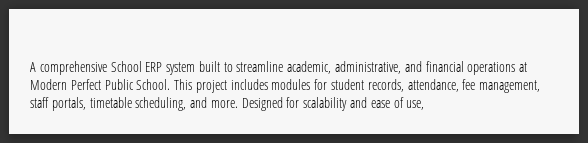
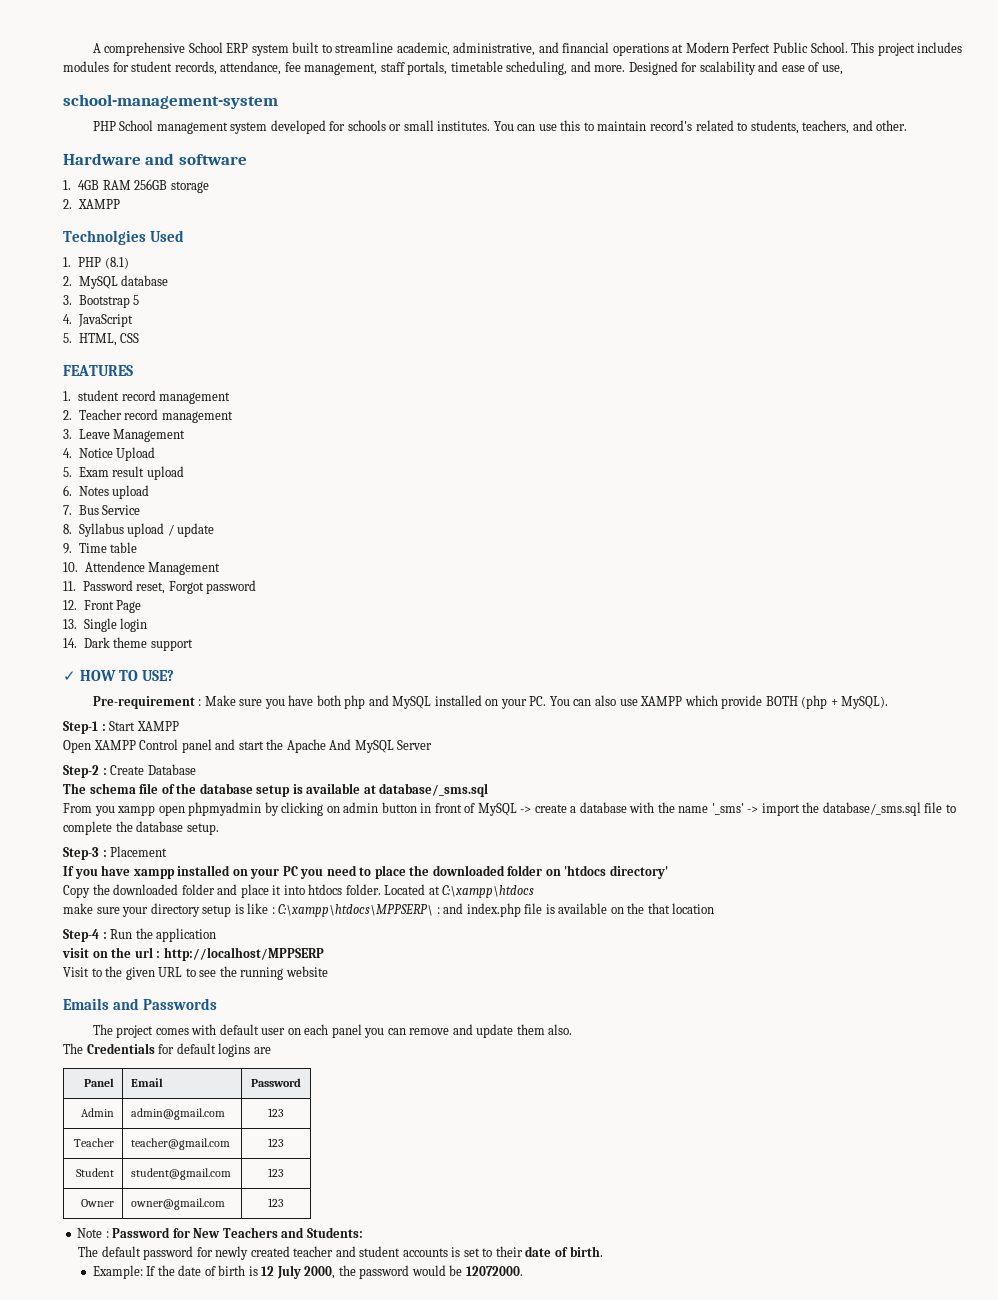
+ school-management-system
+ PHP School management system developed for schools or small institutes. You can use this to maintain record's related to students, teachers, and other.
+ Hardware and software
+ 1. 4GB RAM 256GB storage
+ 2. XAMPP
+ Technolgies Used
+ 1. PHP (8.1)
+ 2. MySQL database
+ 3. Bootstrap 5
+ 4. JavaScript
+ 5. HTML, CSS
+ FEATURES
+ 1. student record management
+ 2. Teacher record management
+ 3. Leave Management
+ 4. Notice Upload
+ 5. Exam result upload
+ 6. Notes upload
+ 7. Bus Service
+ 8. Syllabus upload / update
+ 9. Time table
+ 10. Attendence Management
+ 11. Password reset, Forgot password
+ 12. Front Page
+ 13. Single login
+ 14. Dark theme support
+ ✓ HOW TO USE?
+ Pre-requirement : Make sure you have both php and MySQL installed on your PC. You can also use XAMPP which provide BOTH (php + MySQL).
+ Step-1 : Start XAMPP
+ Open XAMPP Control panel and start the Apache And MySQL Server
+ Step-2 : Create Database
+ The schema file of the database setup is available at database/_sms.sql
+ From you xampp open phpmyadmin by clicking on admin button in front of MySQL -> create a database with the name '_sms' -> import the database/_sms.sql file to complete the database setup.
+ Step-3 : Placement
+ If you have xampp installed on your PC you need to place the downloaded folder on 'htdocs directory'
+ Copy the downloaded folder and place it into htdocs folder. Located at C:\xampp\htdocs
+ make sure your directory setup is like : C:\xampp\htdocs\MPPSERP\ : and index.php file is available on the that location
+ Step-4 : Run the application
+ visit on the url : http://localhost/MPPSERP
+ Visit to the given URL to see the running website
+ Emails and Passwords
+ The project comes with default user on each panel you can remove and update them also.
+ The Credentials for default logins are
+ Panel | Email | Password
+ Admin | admin@gmail.com | 123
+ Teacher | teacher@gmail.com | 123
+ Student | student@gmail.com | 123
+ Owner | owner@gmail.com | 123
+ Note : Password for New Teachers and Students:
+ The default password for newly created teacher and student accounts is set to their date of birth.
+ Example: If the date of birth is 12 July 2000, the password would be 12072000.

